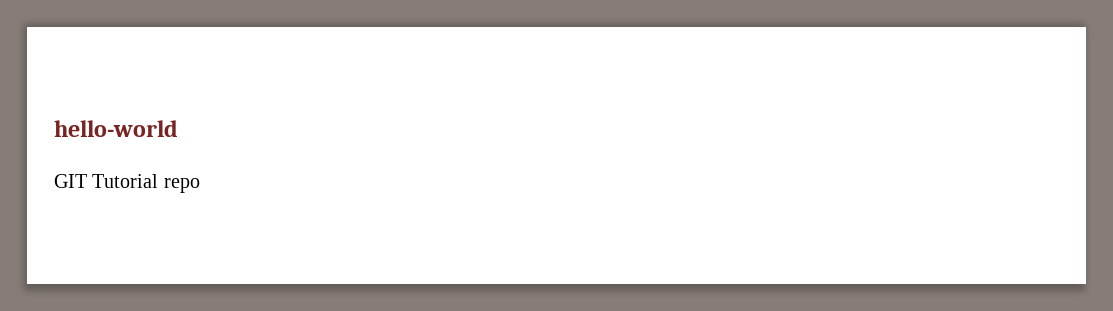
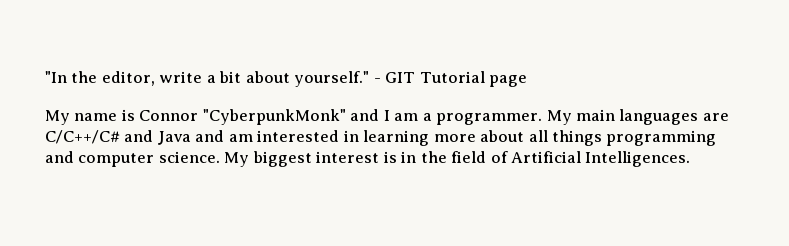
- hello-world
- GIT Tutorial repo
+ "In the editor, write a bit about yourself." - GIT Tutorial page
+ My name is Connor "CyberpunkMonk" and I am a programmer. My main languages are C/C++/C# and Java and am interested in learning more about all things programming and computer science. My biggest interest is in the field of Artificial Intelligences.

